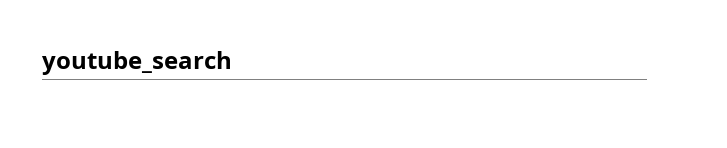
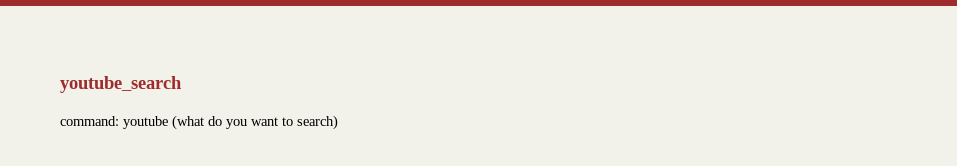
+ command: youtube (what do you want to search)

